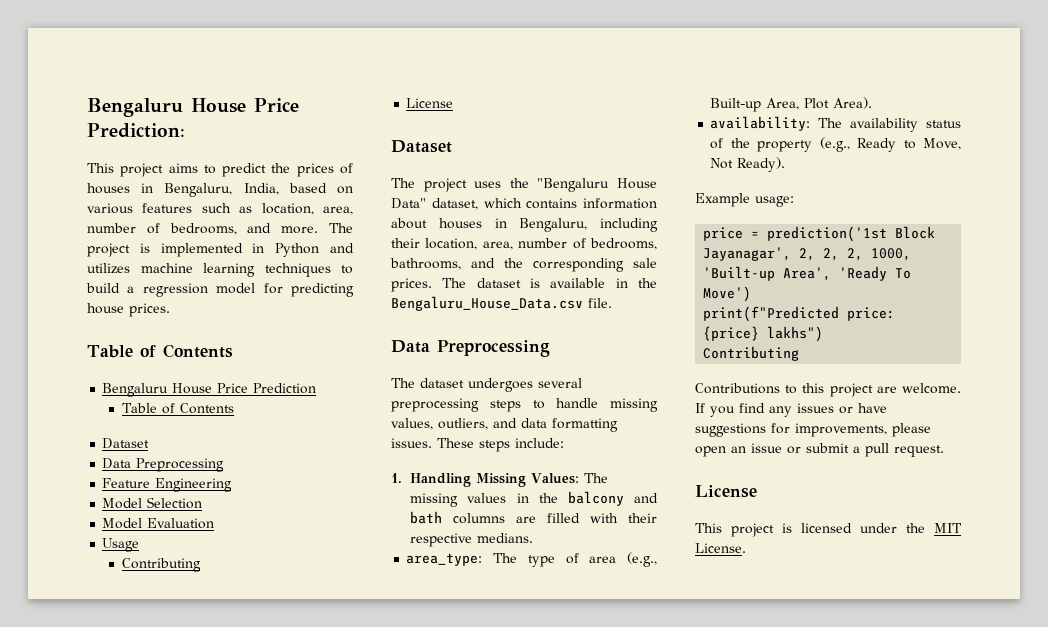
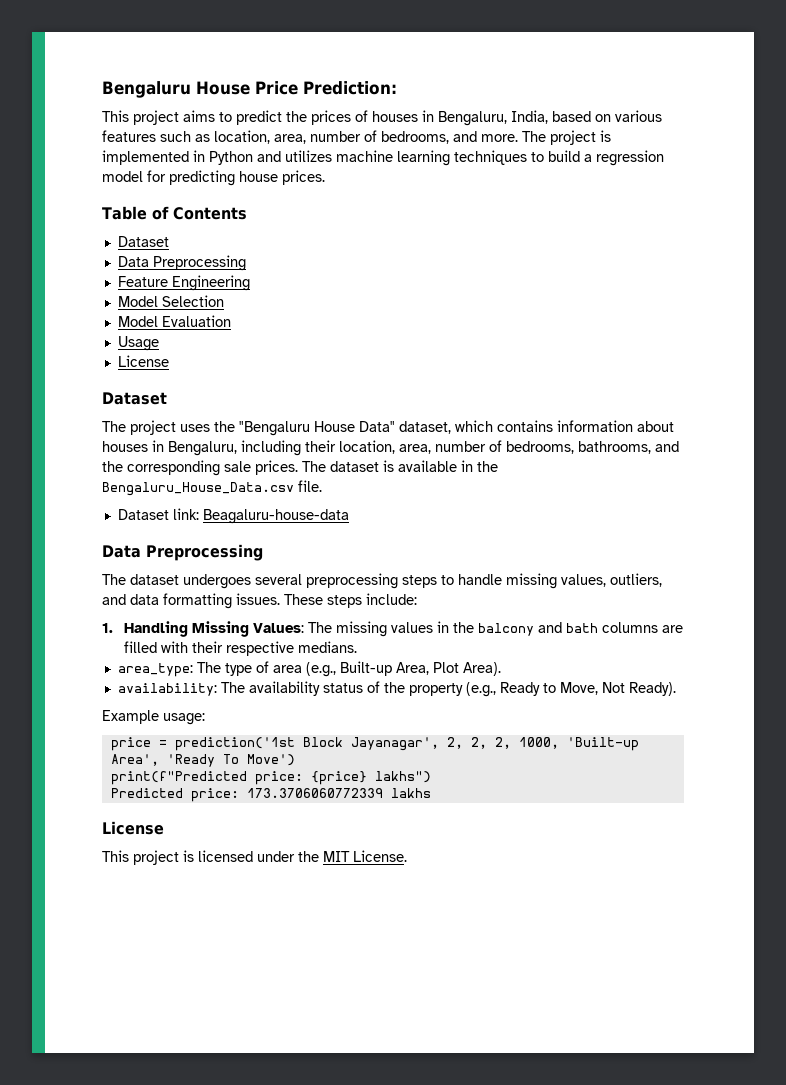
- Bengaluru House Price Prediction
- Table of Contents
  Usage
- Contributing
+ Dataset link: Beagaluru-house-data
  print(f"Predicted price: {price} lakhs")
- Contributing
- Contributions to this project are welcome. If you find any issues or have suggestions for improvements, please open an issue or submit a pull request.
+ Predicted price: 173.3706060772339 lakhs

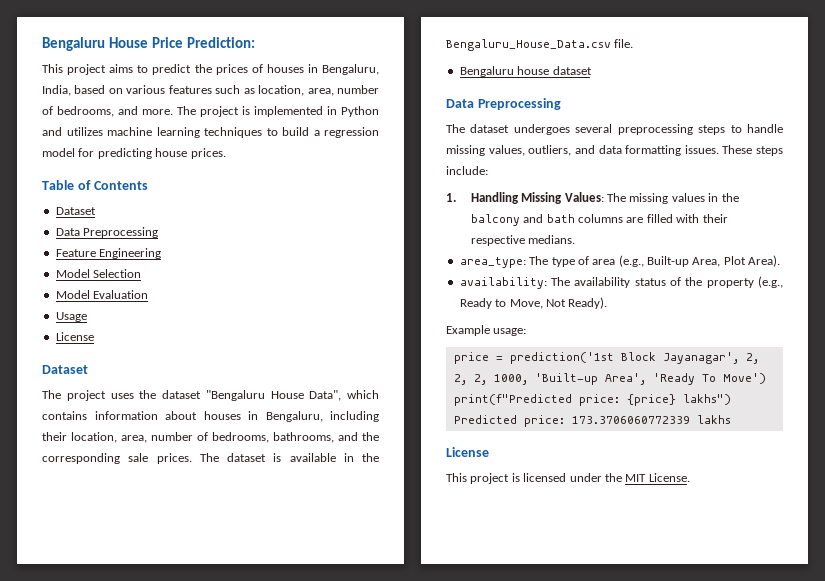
- The project uses the "Bengaluru House Data" dataset, which contains information about houses in Bengaluru, including their location, area, number of bedrooms, bathrooms, and the corresponding sale prices.
+ The project uses the dataset "Bengaluru House Data", which contains information about houses in Bengaluru, including their location, area, number of bedrooms, bathrooms, and the corresponding sale prices.
- Dataset link: Beagaluru-house-data
+ Bengaluru house dataset

